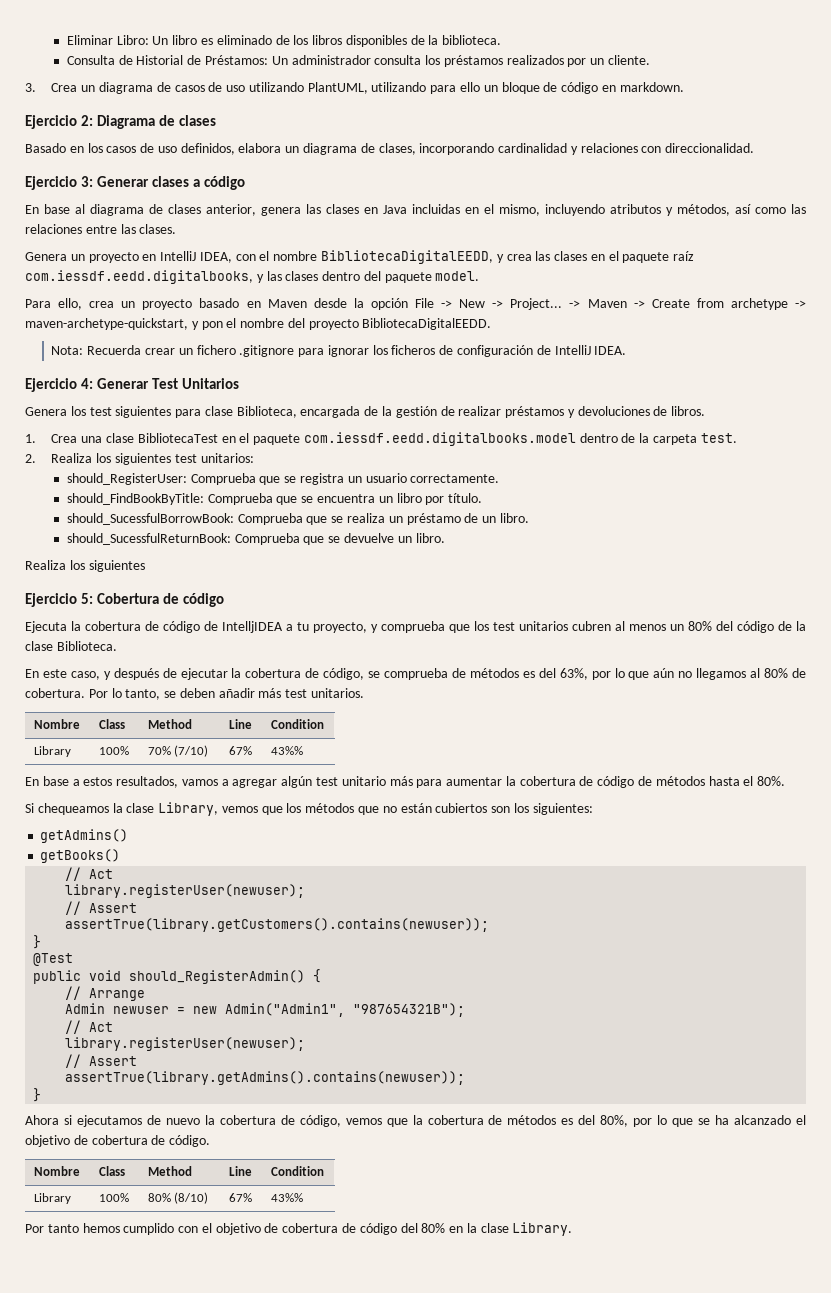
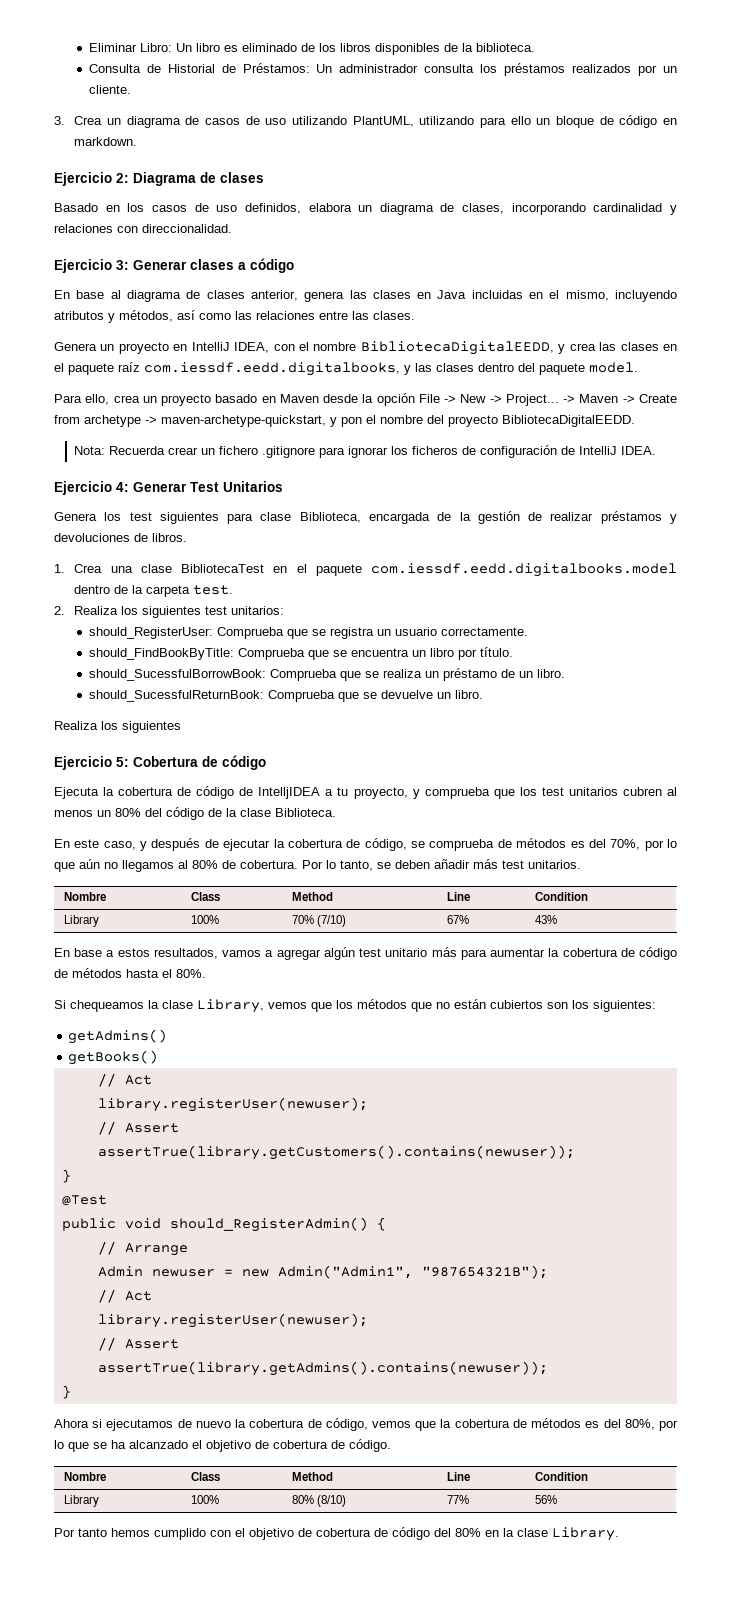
- En este caso, y después de ejecutar la cobertura de código, se comprueba de métodos es del 63%, por lo que aún no llegamos al 80% de cobertura.
+ En este caso, y después de ejecutar la cobertura de código, se comprueba de métodos es del 70%, por lo que aún no llegamos al 80% de cobertura.
- Library | 100% | 70% (7/10) | 67% | 43%%
+ Library | 100% | 70% (7/10) | 67% | 43%
- Library | 100% | 80% (8/10) | 67% | 43%%
+ Library | 100% | 80% (8/10) | 77% | 56%

